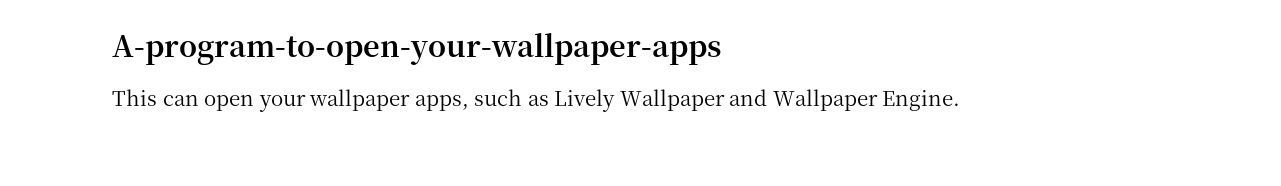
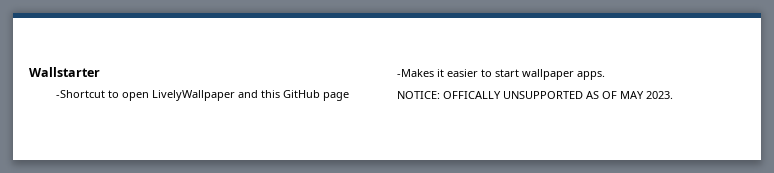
- A-program-to-open-your-wallpaper-apps
- This can open your wallpaper apps, such as Lively Wallpaper and Wallpaper Engine.
+ Wallstarter
+ -Shortcut to open LivelyWallpaper and this GitHub page -Makes it easier to start wallpaper apps.
+ NOTICE: OFFICALLY UNSUPPORTED AS OF MAY 2023.

